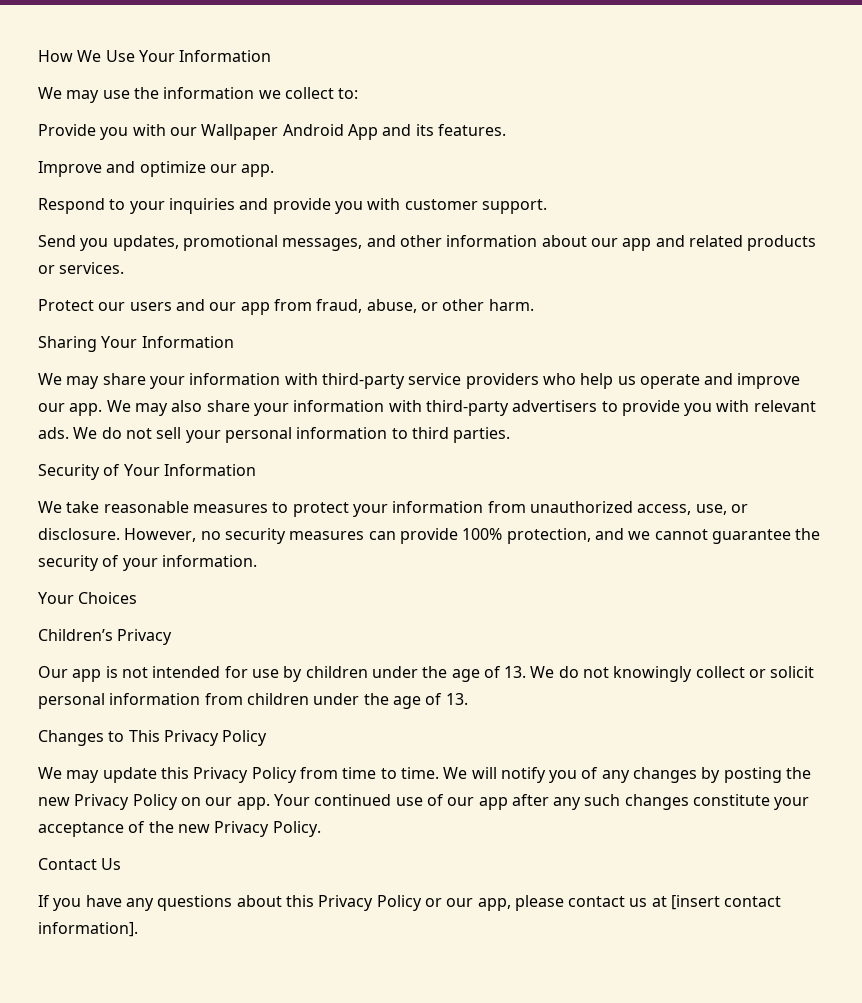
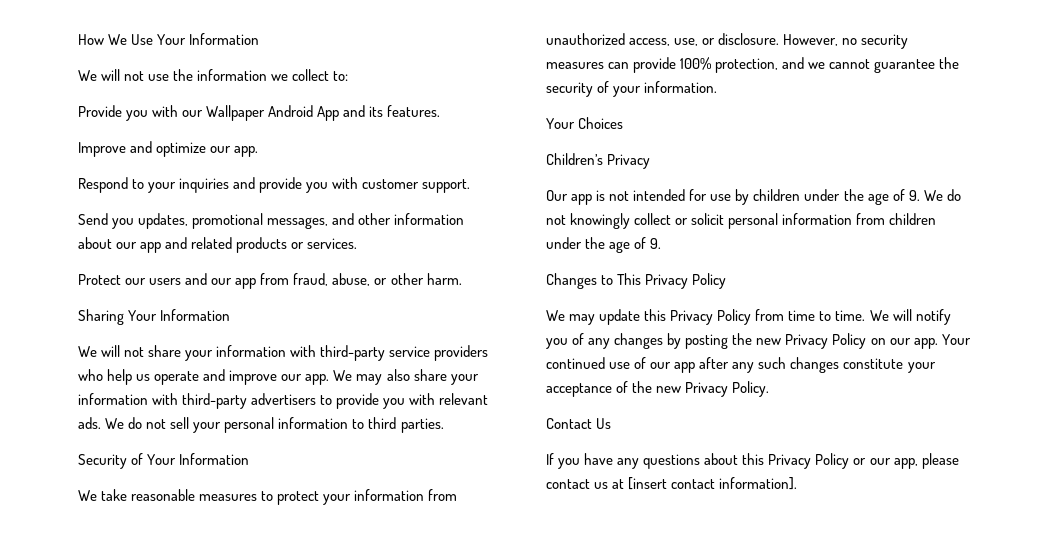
- We may use the information we collect to:
+ We will not use the information we collect to:
- We may share your information with third-party service providers who help us operate and improve our app.
+ We will not share your information with third-party service providers who help us operate and improve our app.
- Our app is not intended for use by children under the age of 13. We do not knowingly collect or solicit personal information from children under the age of 13.
+ Our app is not intended for use by children under the age of 9. We do not knowingly collect or solicit personal information from children under the age of 9.

